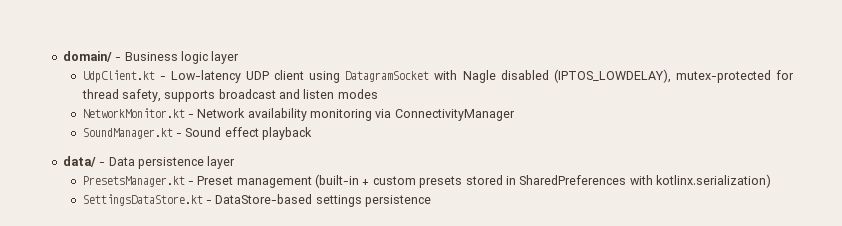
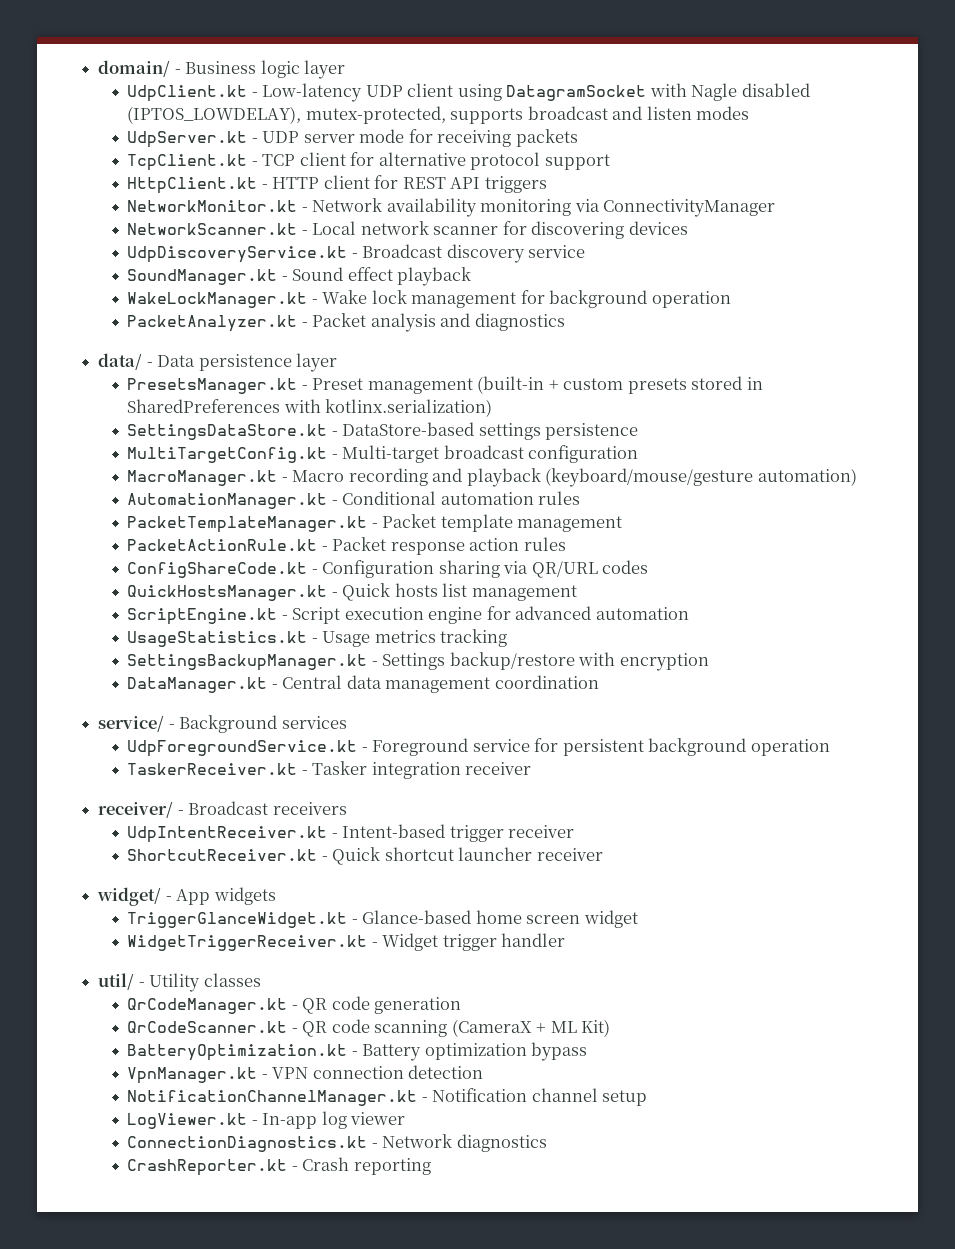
- UdpClient.kt - Low-latency UDP client using DatagramSocket with Nagle disabled (IPTOS_LOWDELAY), mutex-protected for thread safety, supports broadcast and listen modes
+ UdpClient.kt - Low-latency UDP client using DatagramSocket with Nagle disabled (IPTOS_LOWDELAY), mutex-protected, supports broadcast and listen modes
+ UdpServer.kt - UDP server mode for receiving packets
+ TcpClient.kt - TCP client for alternative protocol support
+ HttpClient.kt - HTTP client for REST API triggers
+ NetworkScanner.kt - Local network scanner for discovering devices
+ UdpDiscoveryService.kt - Broadcast discovery service
+ WakeLockManager.kt - Wake lock management for background operation
+ PacketAnalyzer.kt - Packet analysis and diagnostics
+ MultiTargetConfig.kt - Multi-target broadcast configuration
+ MacroManager.kt - Macro recording and playback (keyboard/mouse/gesture automation)
+ AutomationManager.kt - Conditional automation rules
+ PacketTemplateManager.kt - Packet template management
+ PacketActionRule.kt - Packet response action rules
+ ConfigShareCode.kt - Configuration sharing via QR/URL codes
+ QuickHostsManager.kt - Quick hosts list management
+ ScriptEngine.kt - Script execution engine for advanced automation
+ UsageStatistics.kt - Usage metrics tracking
+ SettingsBackupManager.kt - Settings backup/restore with encryption
+ DataManager.kt - Central data management coordination
+ service/ - Background services
+ UdpForegroundService.kt - Foreground service for persistent background operation
+ TaskerReceiver.kt - Tasker integration receiver
+ receiver/ - Broadcast receivers
+ UdpIntentReceiver.kt - Intent-based trigger receiver
+ ShortcutReceiver.kt - Quick shortcut launcher receiver
+ widget/ - App widgets
+ TriggerGlanceWidget.kt - Glance-based home screen widget
+ WidgetTriggerReceiver.kt - Widget trigger handler
+ util/ - Utility classes
+ QrCodeManager.kt - QR code generation
+ QrCodeScanner.kt - QR code scanning (CameraX + ML Kit)
+ BatteryOptimization.kt - Battery optimization bypass
+ VpnManager.kt - VPN connection detection
+ NotificationChannelManager.kt - Notification channel setup
+ LogViewer.kt - In-app log viewer
+ ConnectionDiagnostics.kt - Network diagnostics
+ CrashReporter.kt - Crash reporting

